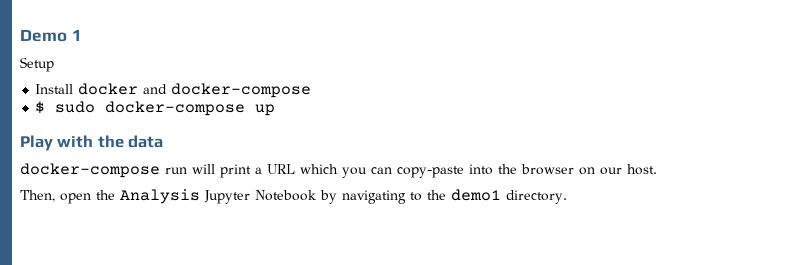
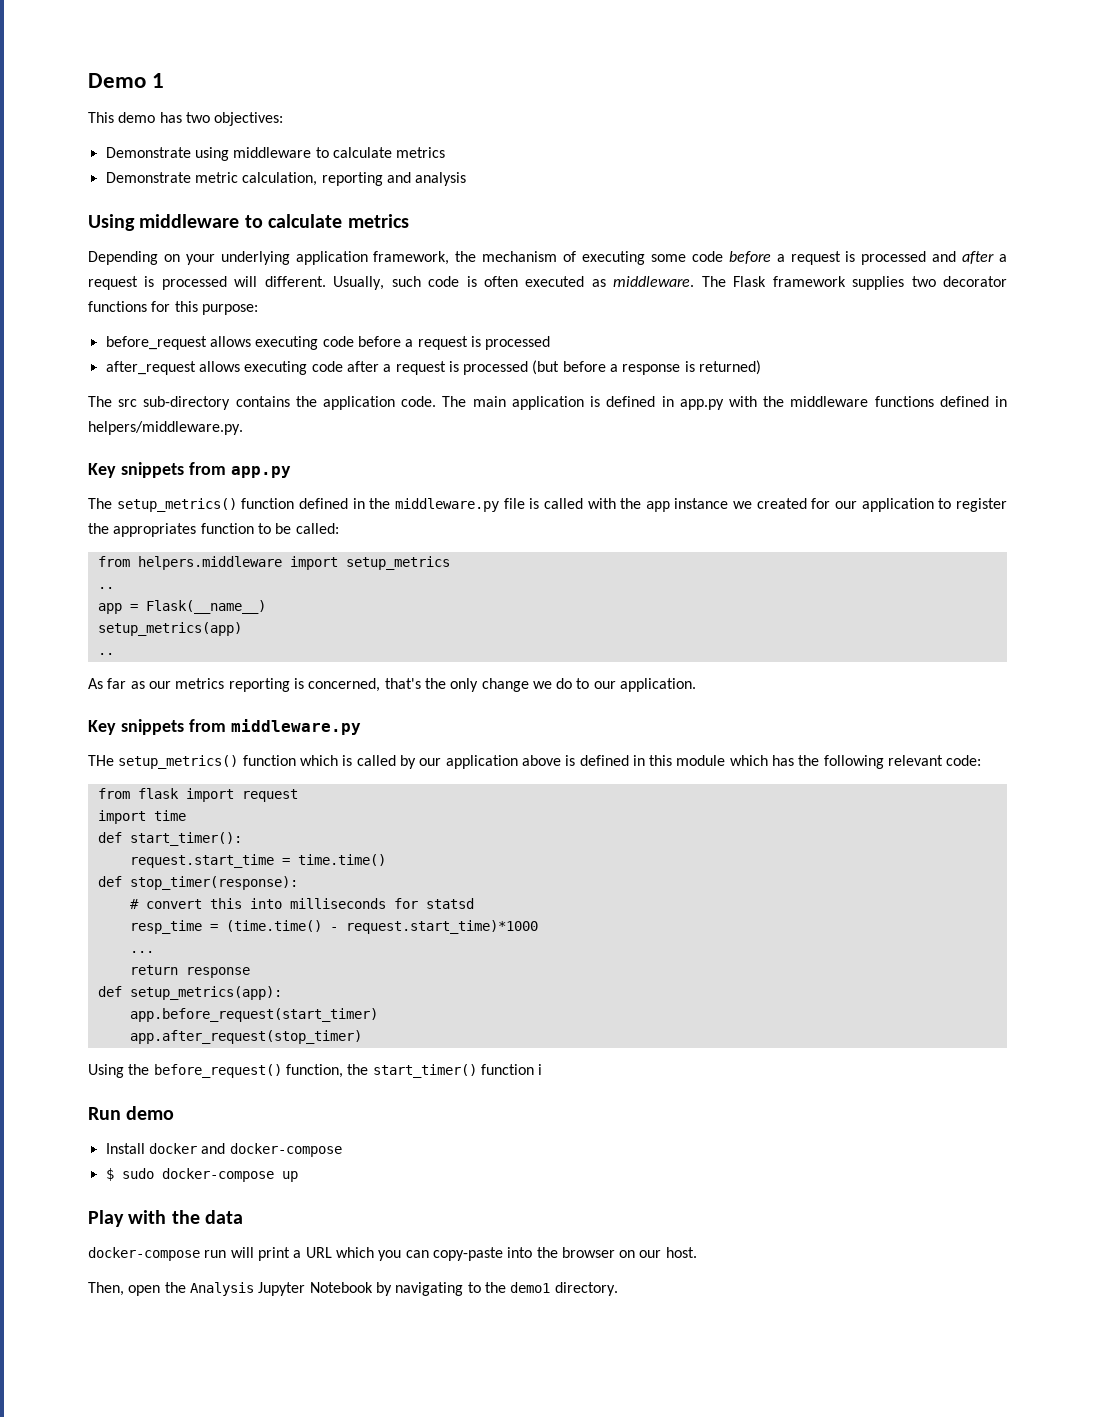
- Setup
+ This demo has two objectives:
+ Demonstrate using middleware to calculate metrics
+ Demonstrate metric calculation, reporting and analysis
+ Using middleware to calculate metrics
+ Depending on your underlying application framework, the mechanism of executing some code before a request is processed and after a request is processed will different. Usually, such code is often executed as middleware. The Flask framework supplies two decorator functions for this purpose:
+ before_request allows executing code before a request is processed
+ after_request allows executing code after a request is processed (but before a response is returned)
+ The src sub-directory contains the application code. The main application is defined in app.py with the middleware functions defined in helpers/middleware.py.
+ Key snippets from app.py
+ The setup_metrics() function defined in the middleware.py file is called with the app instance we created for our application to register the appropriates function to be called:
+ from helpers.middleware import setup_metrics
+ ..
+ app = Flask(__name__)
+ setup_metrics(app)
+ ..
+ As far as our metrics reporting is concerned, that's the only change we do to our application.
+ Key snippets from middleware.py
+ THe setup_metrics() function which is called by our application above is defined in this module which has the following relevant code:
+ from flask import request
+ import time
+ def start_timer():
+ request.start_time = time.time()
+ def stop_timer(response):
+ # convert this into milliseconds for statsd
+ resp_time = (time.time() - request.start_time)*1000
+ ...
+ return response
+ def setup_metrics(app):
+ app.before_request(start_timer)
+ app.after_request(stop_timer)
+ Using the before_request() function, the start_timer() function i
+ Run demo

